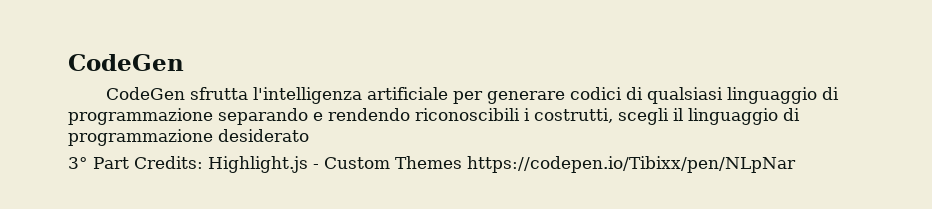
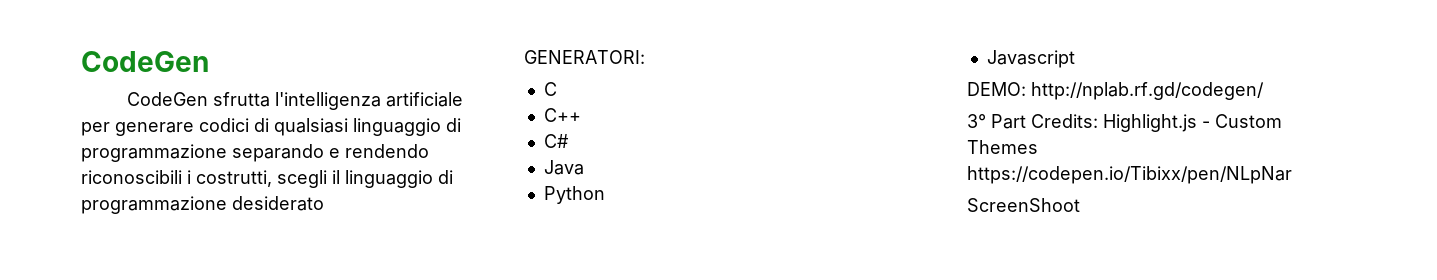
+ GENERATORI:
+ C
+ C++
+ C#
+ Java
+ Python
+ Javascript
+ DEMO: http://nplab.rf.gd/codegen/
+ ScreenShoot

